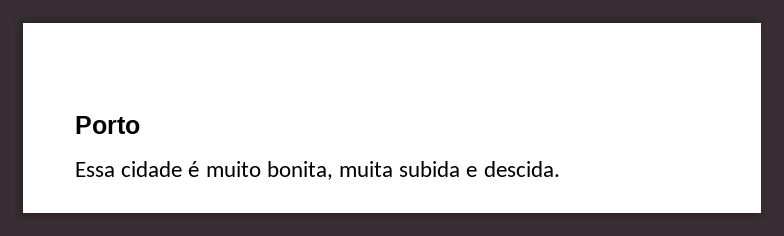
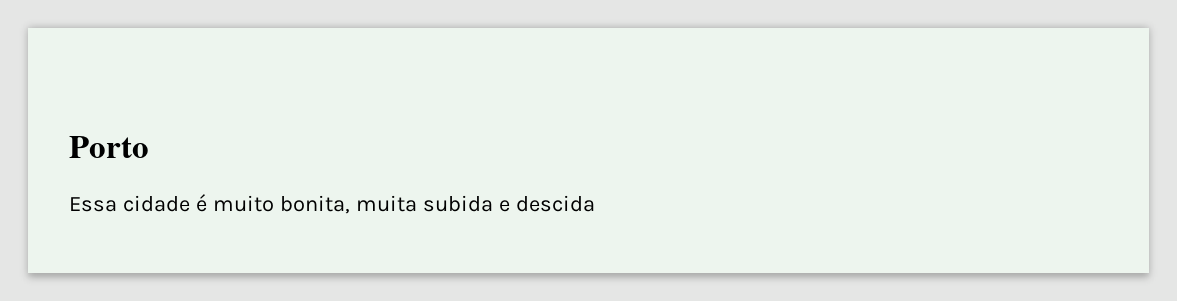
- Essa cidade é muito bonita, muita subida e descida.
+ Essa cidade é muito bonita, muita subida e descida

